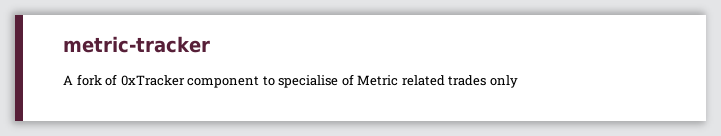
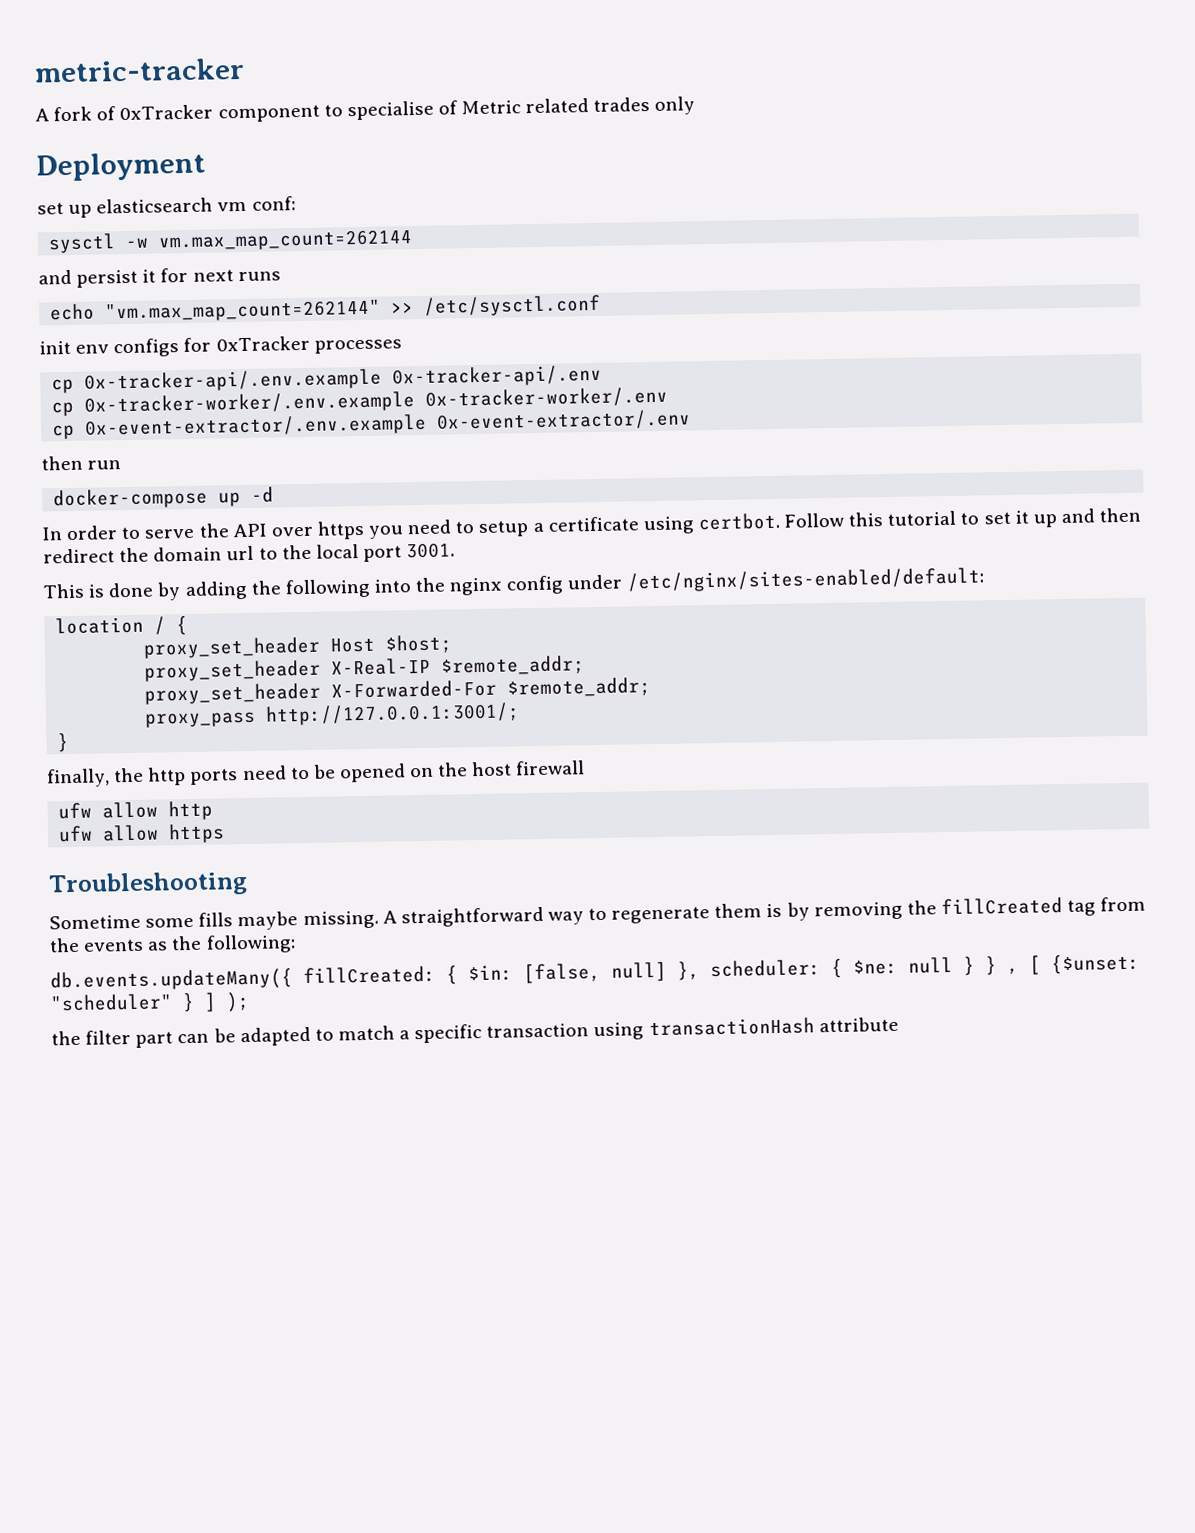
+ Deployment
+ set up elasticsearch vm conf:
+ sysctl -w vm.max_map_count=262144
+ and persist it for next runs
+ echo "vm.max_map_count=262144" >> /etc/sysctl.conf
+ init env configs for 0xTracker processes
+ cp 0x-tracker-api/.env.example 0x-tracker-api/.env
+ cp 0x-tracker-worker/.env.example 0x-tracker-worker/.env
+ cp 0x-event-extractor/.env.example 0x-event-extractor/.env
+ then run
+ docker-compose up -d
+ In order to serve the API over https you need to setup a certificate using certbot. Follow this tutorial to set it up and then redirect the domain url to the local port 3001.
+ This is done by adding the following into the nginx config under /etc/nginx/sites-enabled/default:
+ location / {
+ proxy_set_header Host $host;
+ proxy_set_header X-Real-IP $remote_addr;
+ proxy_set_header X-Forwarded-For $remote_addr;
+ proxy_pass http://127.0.0.1:3001/;
+ }
+ finally, the http ports need to be opened on the host firewall
+ ufw allow http
+ ufw allow https
+ Troubleshooting
+ Sometime some fills maybe missing. A straightforward way to regenerate them is by removing the fillCreated tag from the events as the following:
+ db.events.updateMany({ fillCreated: { $in: [false, null] }, scheduler: { $ne: null } } , [ {$unset: "scheduler" } ] );
+ the filter part can be adapted to match a specific transaction using transactionHash attribute

